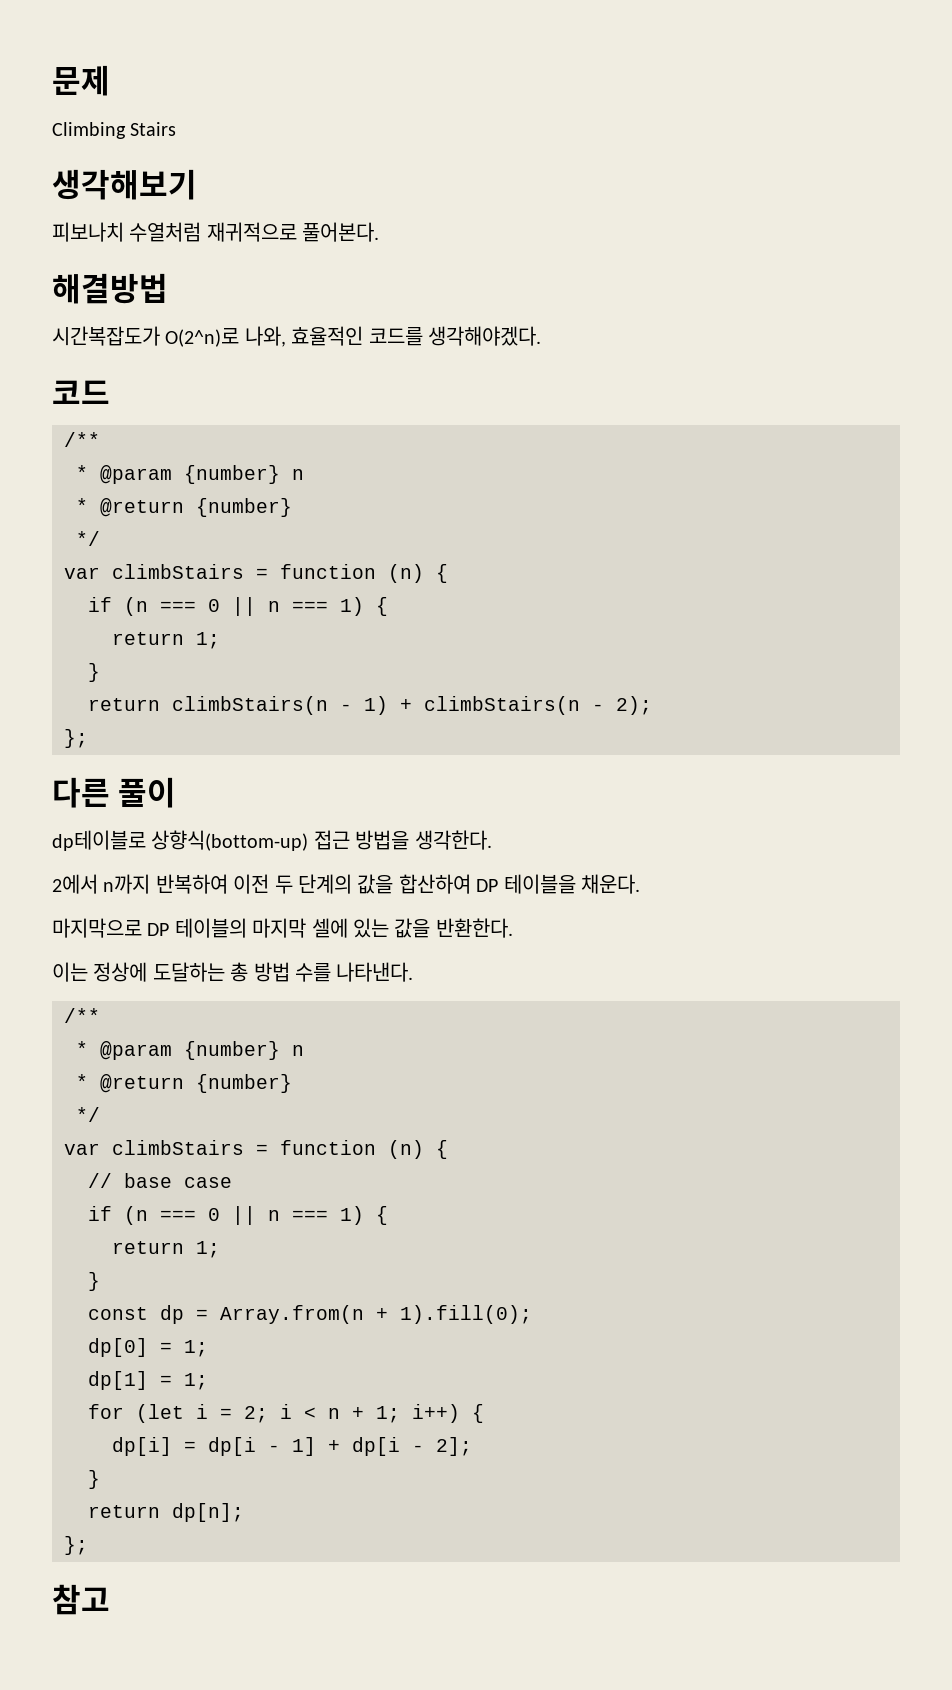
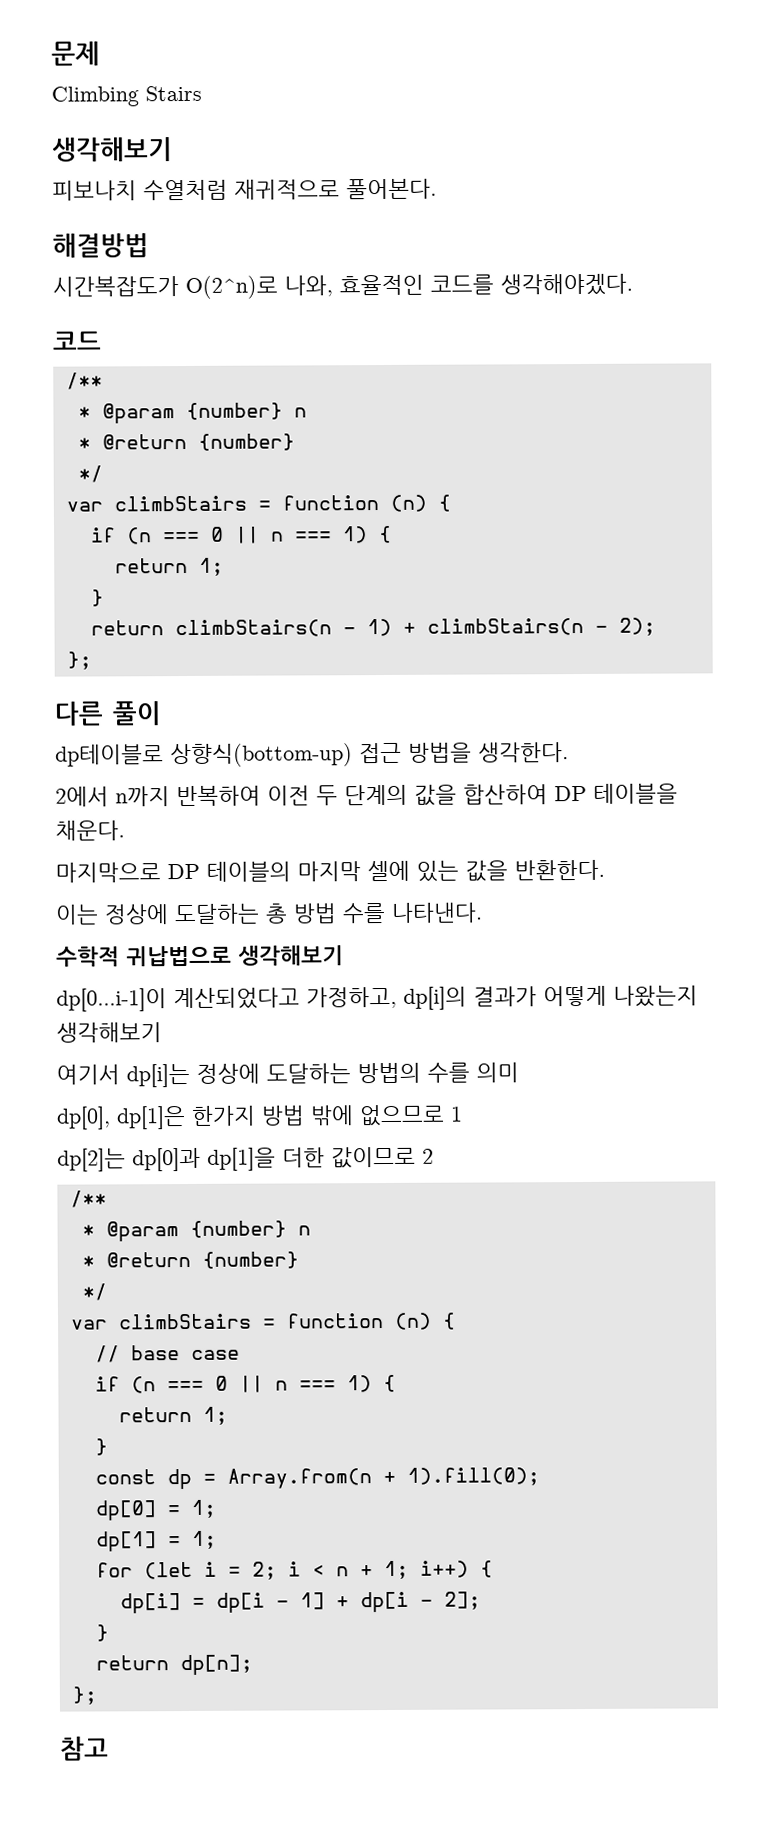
+ 수학적 귀납법으로 생각해보기
+ dp[0...i-1]이 계산되었다고 가정하고, dp[i]의 결과가 어떻게 나왔는지 생각해보기
+ 여기서 dp[i]는 정상에 도달하는 방법의 수를 의미
+ dp[0], dp[1]은 한가지 방법 밖에 없으므로 1
+ dp[2]는 dp[0]과 dp[1]을 더한 값이므로 2

